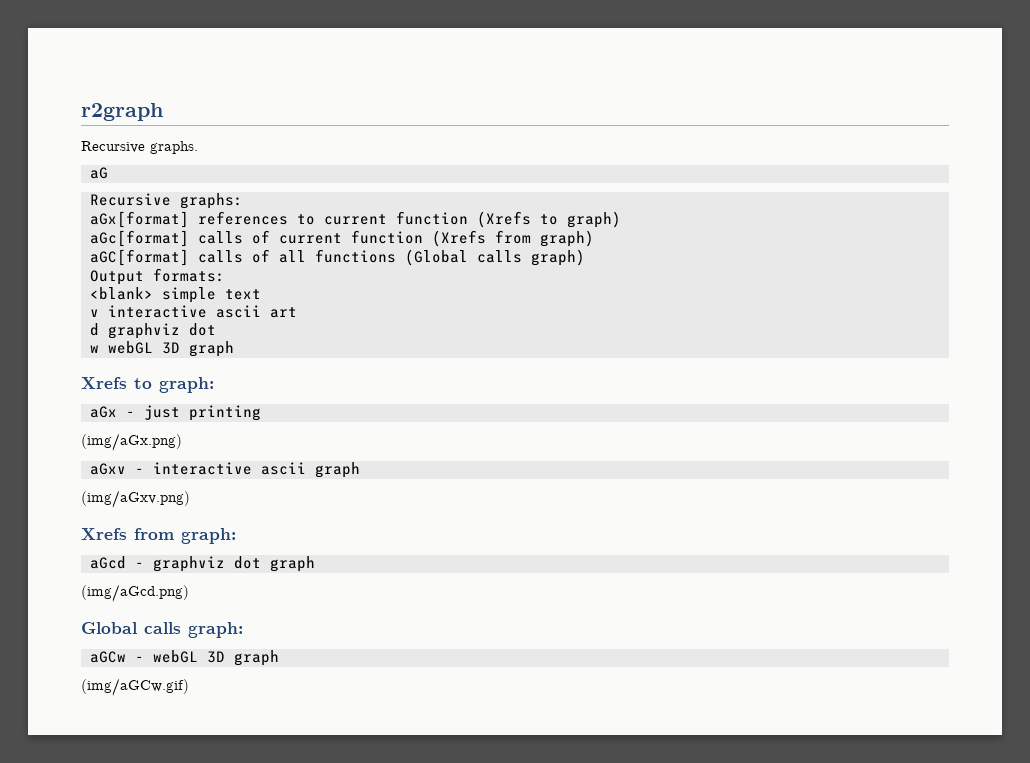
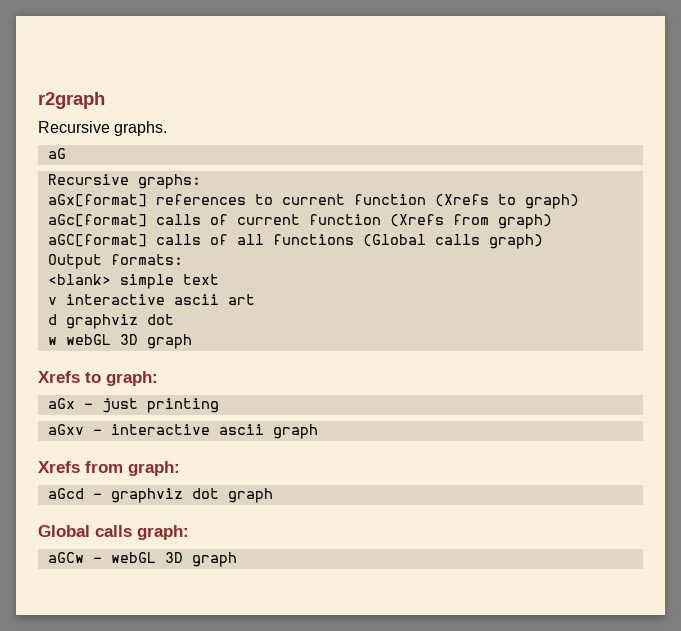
- (img/aGx.png)
- (img/aGxv.png)
- (img/aGcd.png)
- (img/aGCw.gif)

